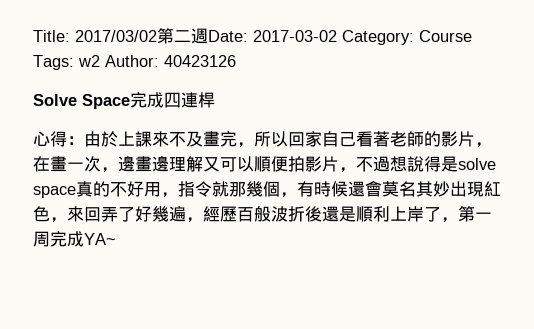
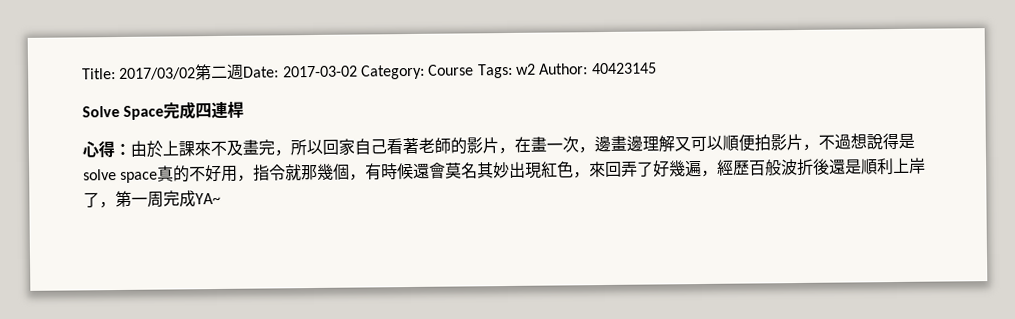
- Title: 2017/03/02第二週Date: 2017-03-02 Category: Course Tags: w2 Author: 40423126
+ Title: 2017/03/02第二週Date: 2017-03-02 Category: Course Tags: w2 Author: 40423145

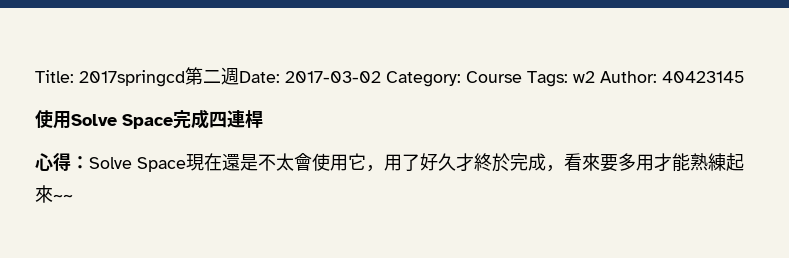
- Title: 2017/03/02第二週Date: 2017-03-02 Category: Course Tags: w2 Author: 40423145
+ Title: 2017springcd第二週Date: 2017-03-02 Category: Course Tags: w2 Author: 40423145
- Solve Space完成四連桿
+ 使用Solve Space完成四連桿
- 心得：由於上課來不及畫完，所以回家自己看著老師的影片，在畫一次，邊畫邊理解又可以順便拍影片，不過想說得是solve space真的不好用，指令就那幾個，有時候還會莫名其妙出現紅色，來回弄了好幾遍，經歷百般波折後還是順利上岸了，第一周完成YA~
+ 心得：Solve Space現在還是不太會使用它，用了好久才終於完成，看來要多用才能熟練起來~~

